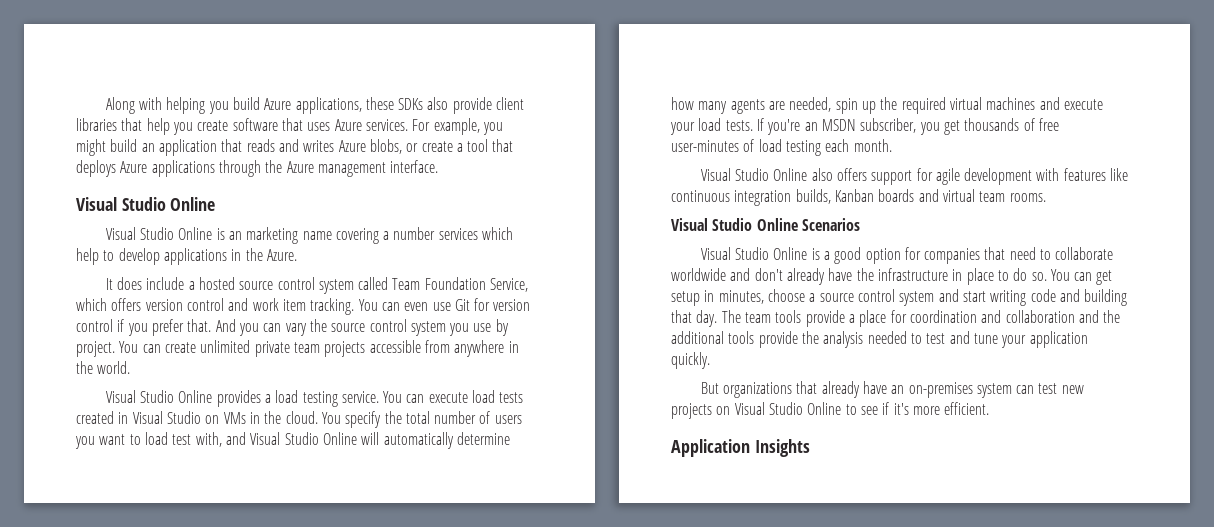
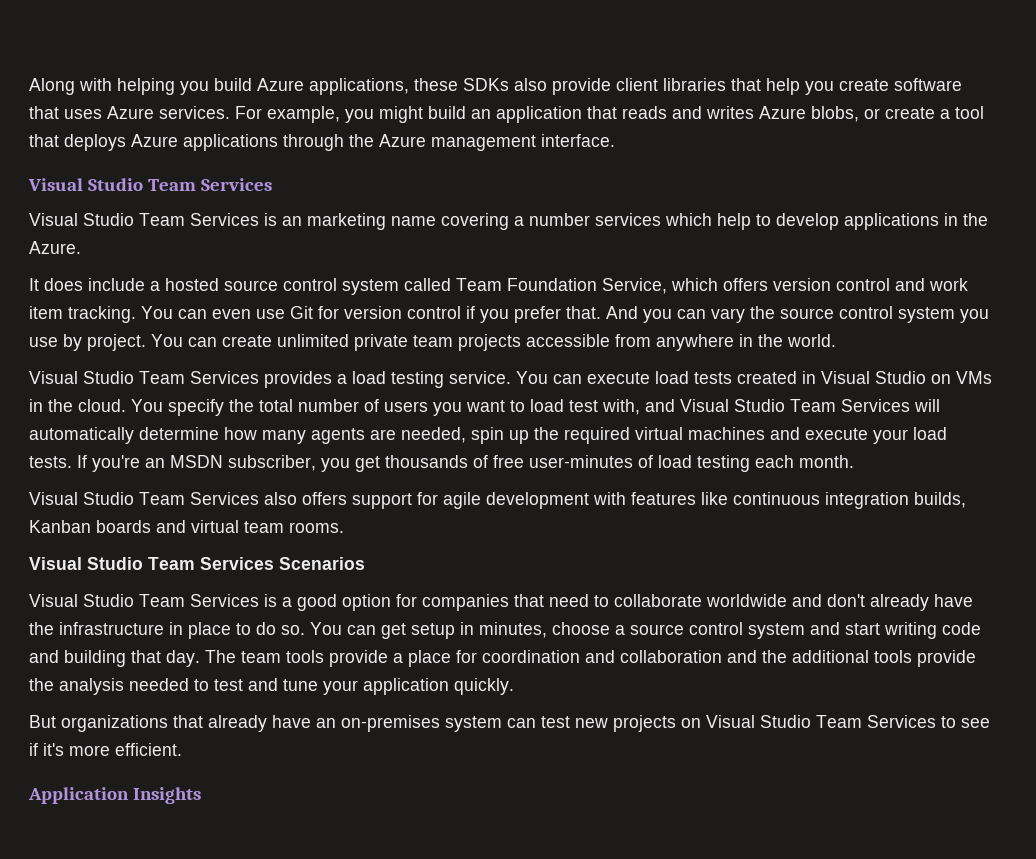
  For example, you might build an application that reads and writes Azure blobs, or create a tool that deploys Azure applications through the Azure management interface.
- Visual Studio Online
- Visual Studio Online is an marketing name covering a number services which help to develop applications in the Azure.
+ Visual Studio Team Services
+ Visual Studio Team Services is an marketing name covering a number services which help to develop applications in the Azure.
- Visual Studio Online provides a load testing service.
+ Visual Studio Team Services provides a load testing service.
- You specify the total number of users you want to load test with, and Visual Studio Online will automatically determine how many agents are needed, spin up the required virtual machines and execute your load tests.
+ You specify the total number of users you want to load test with, and Visual Studio Team Services will automatically determine how many agents are needed, spin up the required virtual machines and execute your load tests.
- Visual Studio Online also offers support for agile development with features like continuous integration builds, Kanban boards and virtual team rooms.
+ Visual Studio Team Services also offers support for agile development with features like continuous integration builds, Kanban boards and virtual team rooms.
- Visual Studio Online Scenarios
+ Visual Studio Team Services Scenarios
- Visual Studio Online is a good option for companies that need to collaborate worldwide and don't already have the infrastructure in place to do so.
+ Visual Studio Team Services is a good option for companies that need to collaborate worldwide and don't already have the infrastructure in place to do so.
- But organizations that already have an on-premises system can test new projects on Visual Studio Online to see if it's more efficient.
+ But organizations that already have an on-premises system can test new projects on Visual Studio Team Services to see if it's more efficient.

